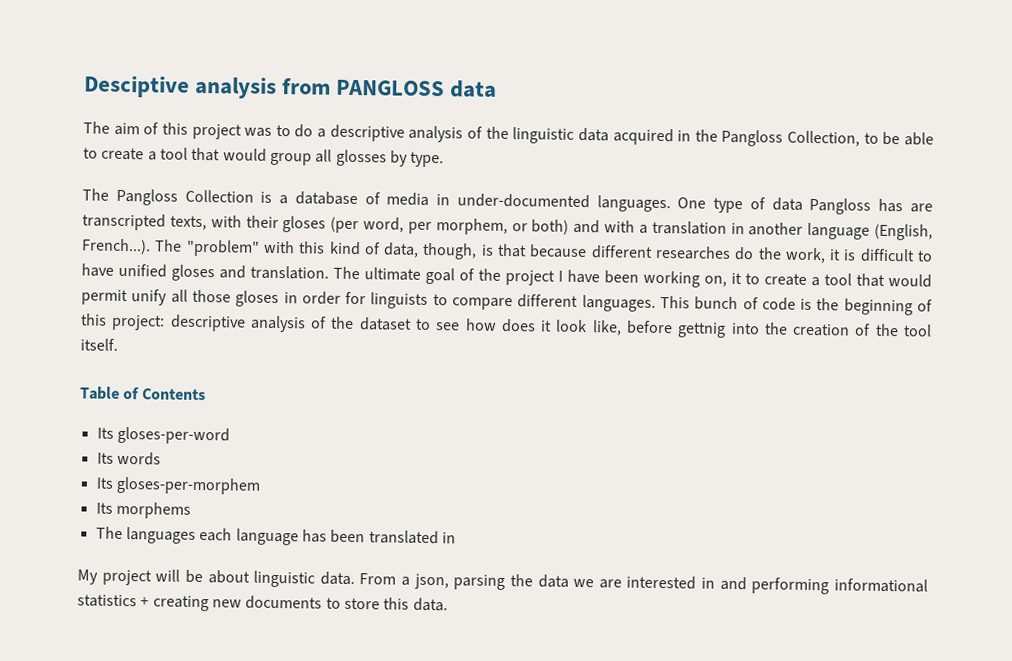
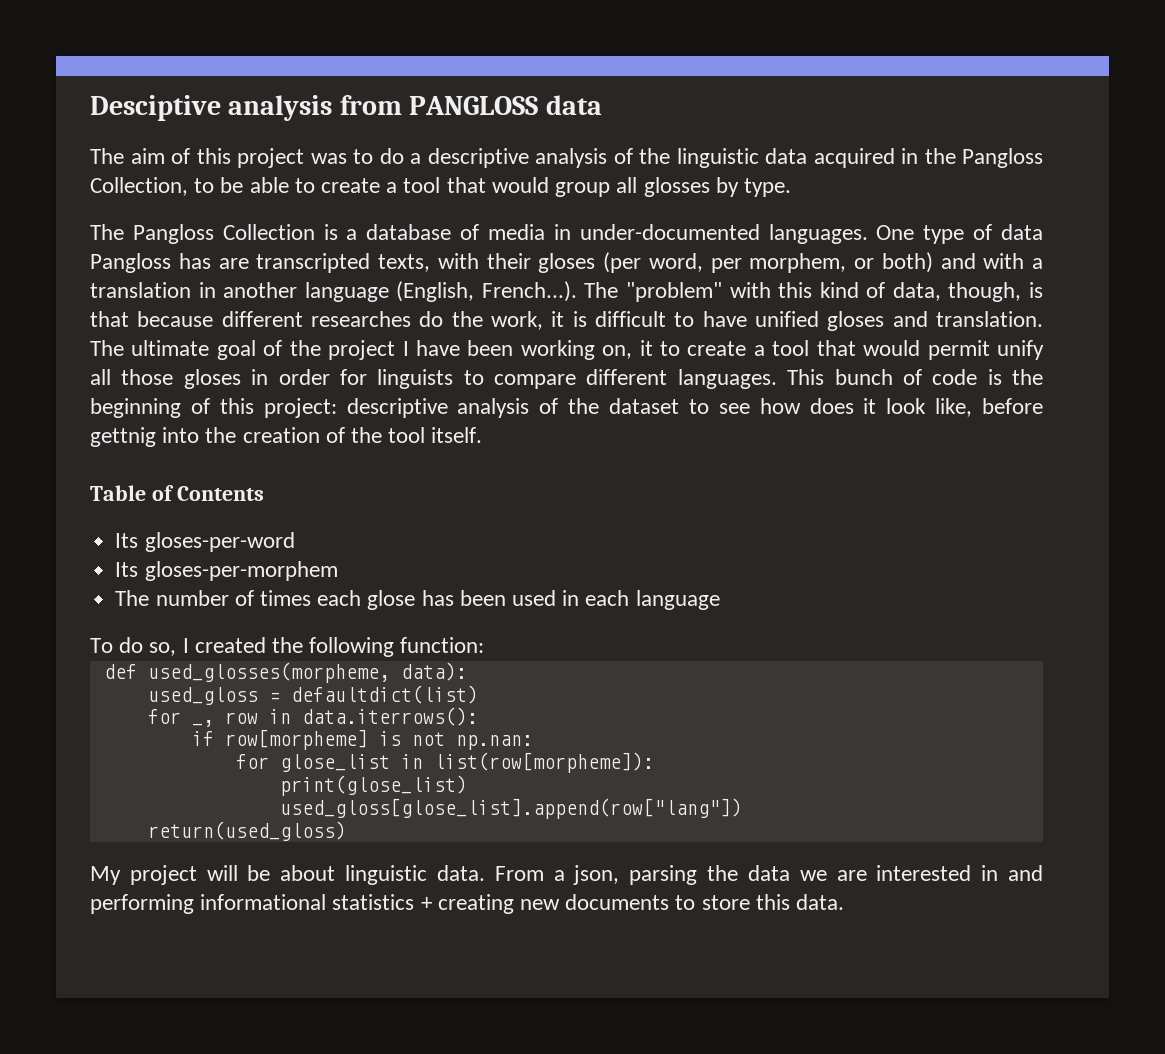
- Its words
- Its morphems
- The languages each language has been translated in
+ The number of times each glose has been used in each language
+ To do so, I created the following function:
+ def used_glosses(morpheme, data):
+ used_gloss = defaultdict(list)
+ for _, row in data.iterrows():
+ if row[morpheme] is not np.nan:
+ for glose_list in list(row[morpheme]):
+ print(glose_list)
+ used_gloss[glose_list].append(row["lang"])
+ return(used_gloss)

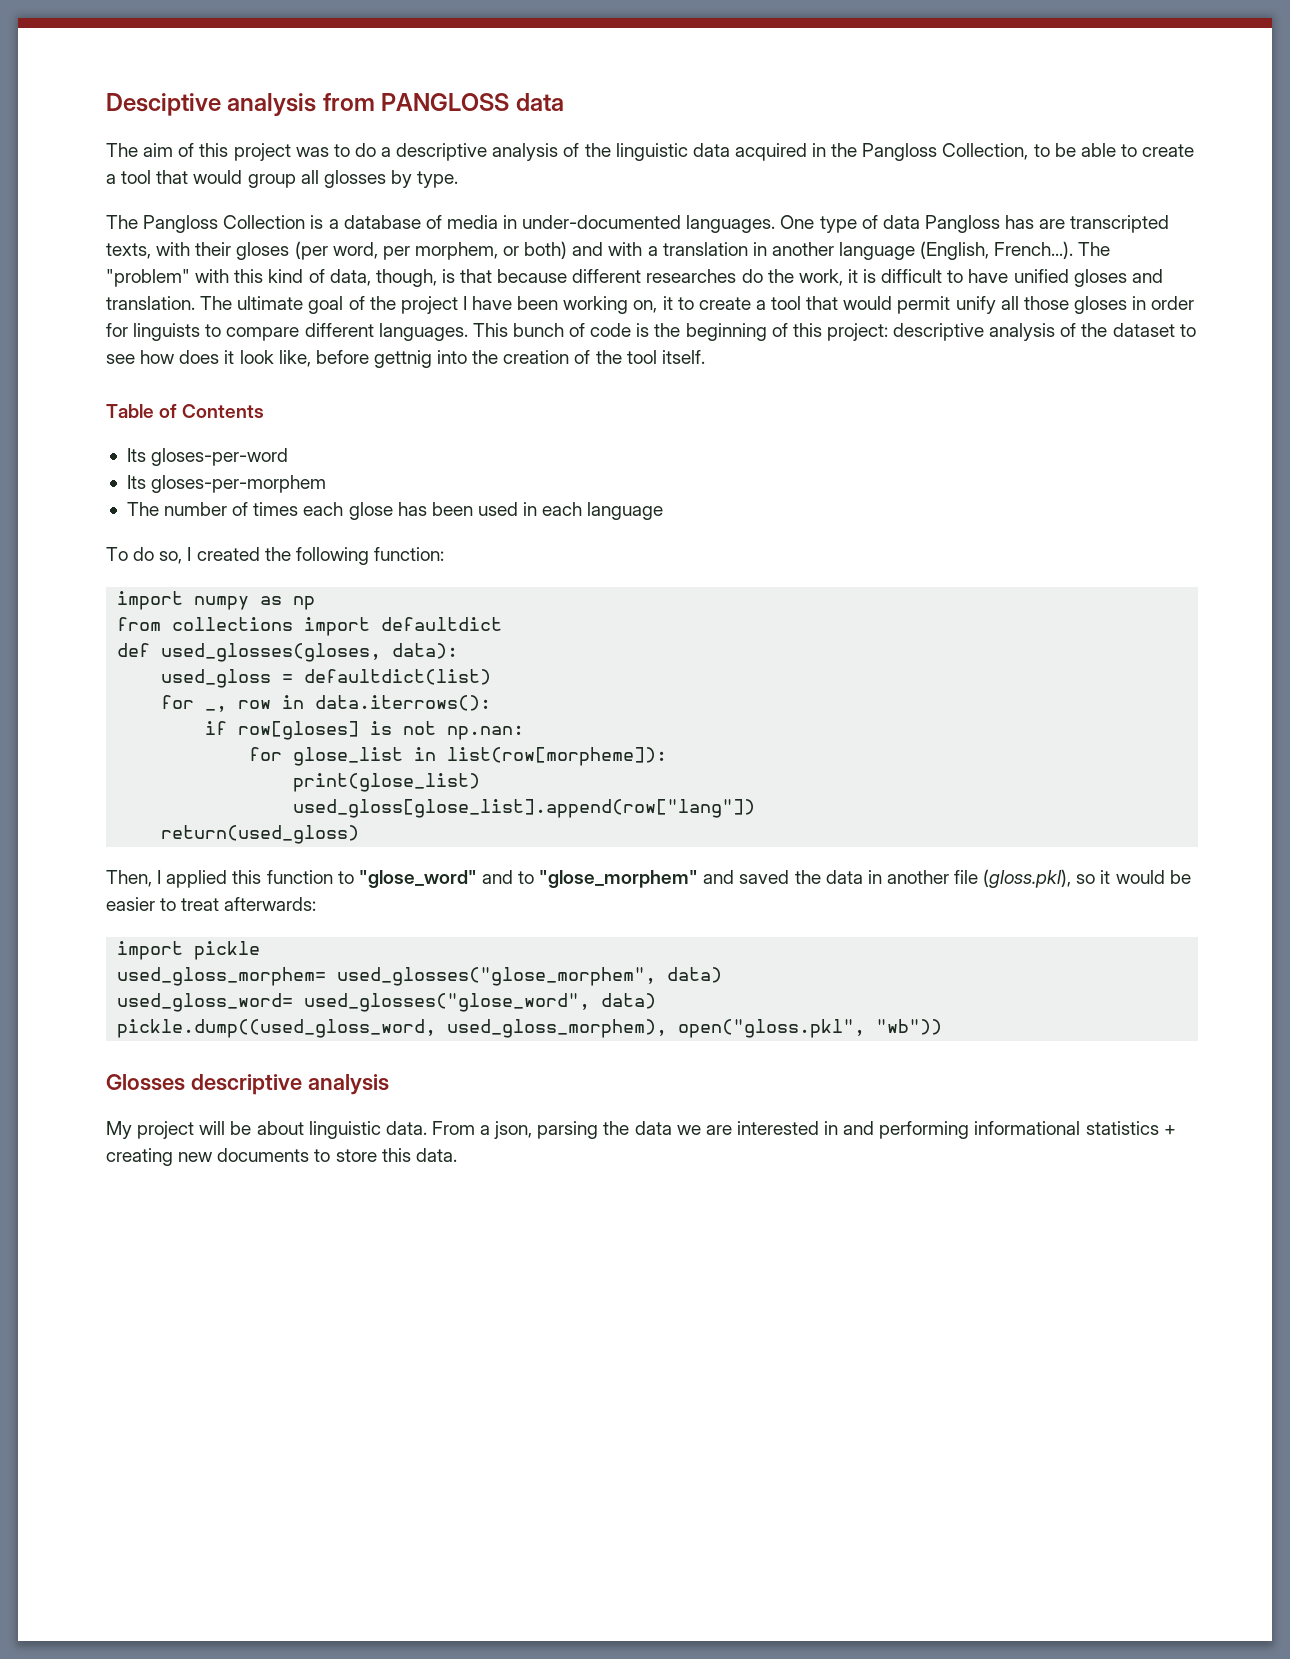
+ import numpy as np
+ from collections import defaultdict
- def used_glosses(morpheme, data):
+ def used_glosses(gloses, data):
- if row[morpheme] is not np.nan:
+ if row[gloses] is not np.nan:
+ Then, I applied this function to "glose_word" and to "glose_morphem" and saved the data in another file (gloss.pkl), so it would be easier to treat afterwards:
+ import pickle
+ used_gloss_morphem= used_glosses("glose_morphem", data)
+ used_gloss_word= used_glosses("glose_word", data)
+ pickle.dump((used_gloss_word, used_gloss_morphem), open("gloss.pkl", "wb"))
+ Glosses descriptive analysis

